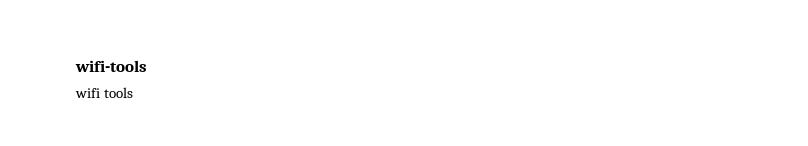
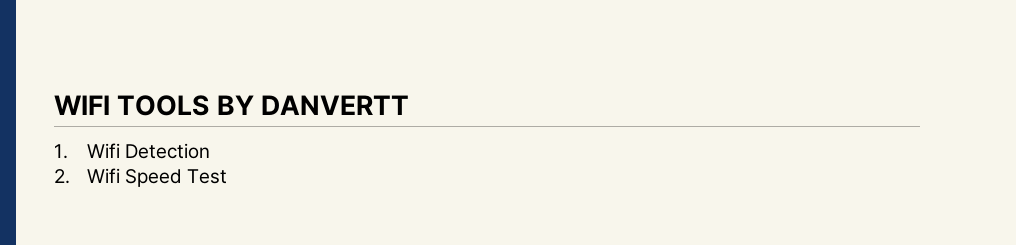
- wifi-tools
- wifi tools
+ WIFI TOOLS BY DANVERTT
+ 1. Wifi Detection
+ 2. Wifi Speed Test

